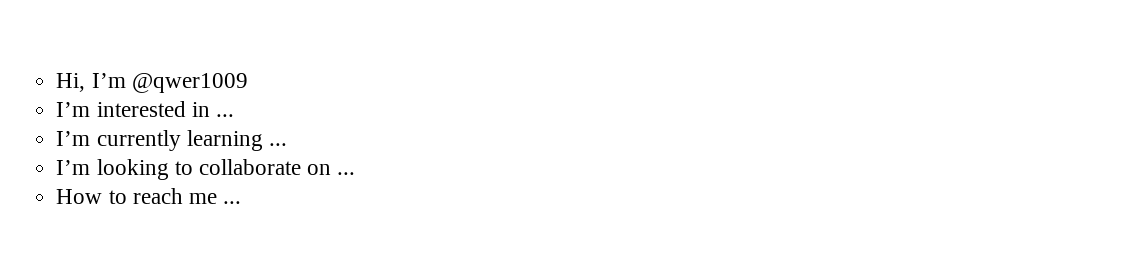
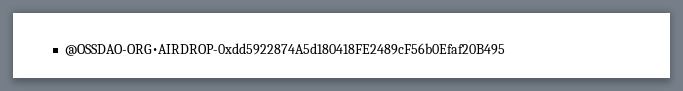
- Hi, I’m @qwer1009
- I’m interested in ...
- I’m currently learning ...
- I’m looking to collaborate on ...
- How to reach me ...
+ @OSSDAO-ORG•AIRDROP-0xdd5922874A5d180418FE2489cF56b0Efaf20B495

